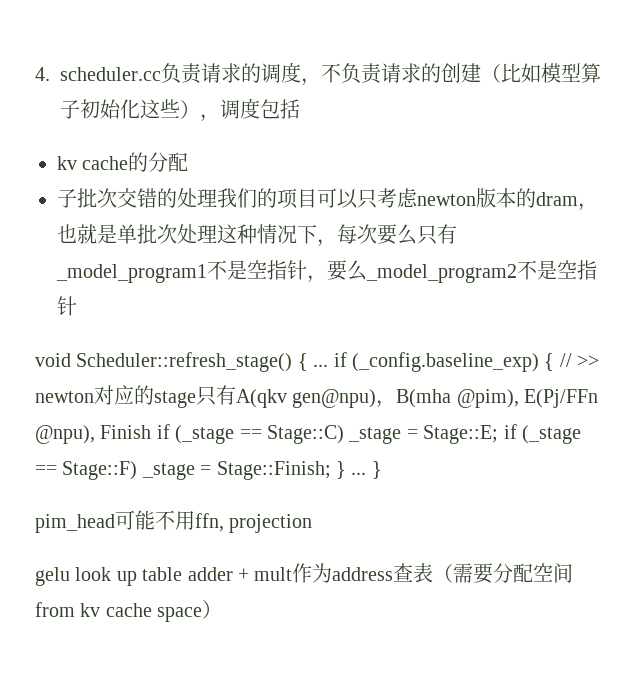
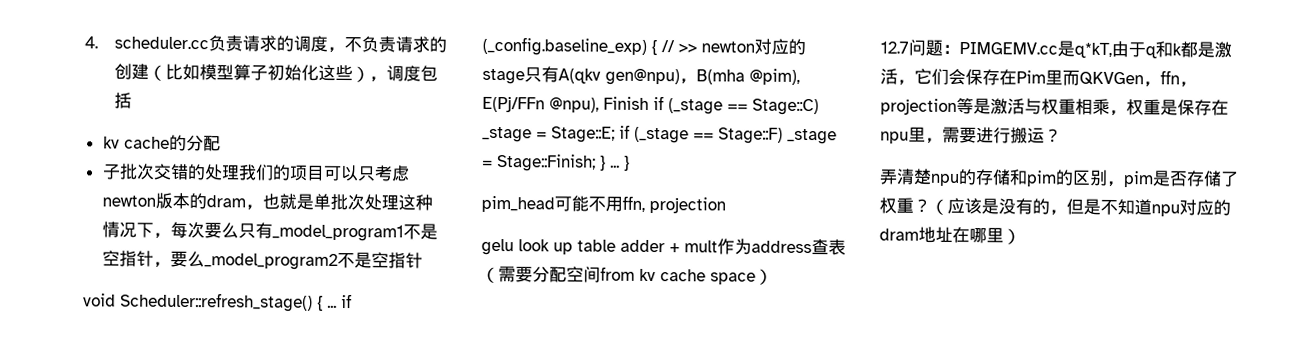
+ 12.7问题：PIMGEMV.cc是q*kT,由于q和k都是激活，它们会保存在Pim里而QKVGen，ffn，projection等是激活与权重相乘，权重是保存在npu里，需要进行搬运？
+ 弄清楚npu的存储和pim的区别，pim是否存储了权重？（应该是没有的，但是不知道npu对应的dram地址在哪里）

